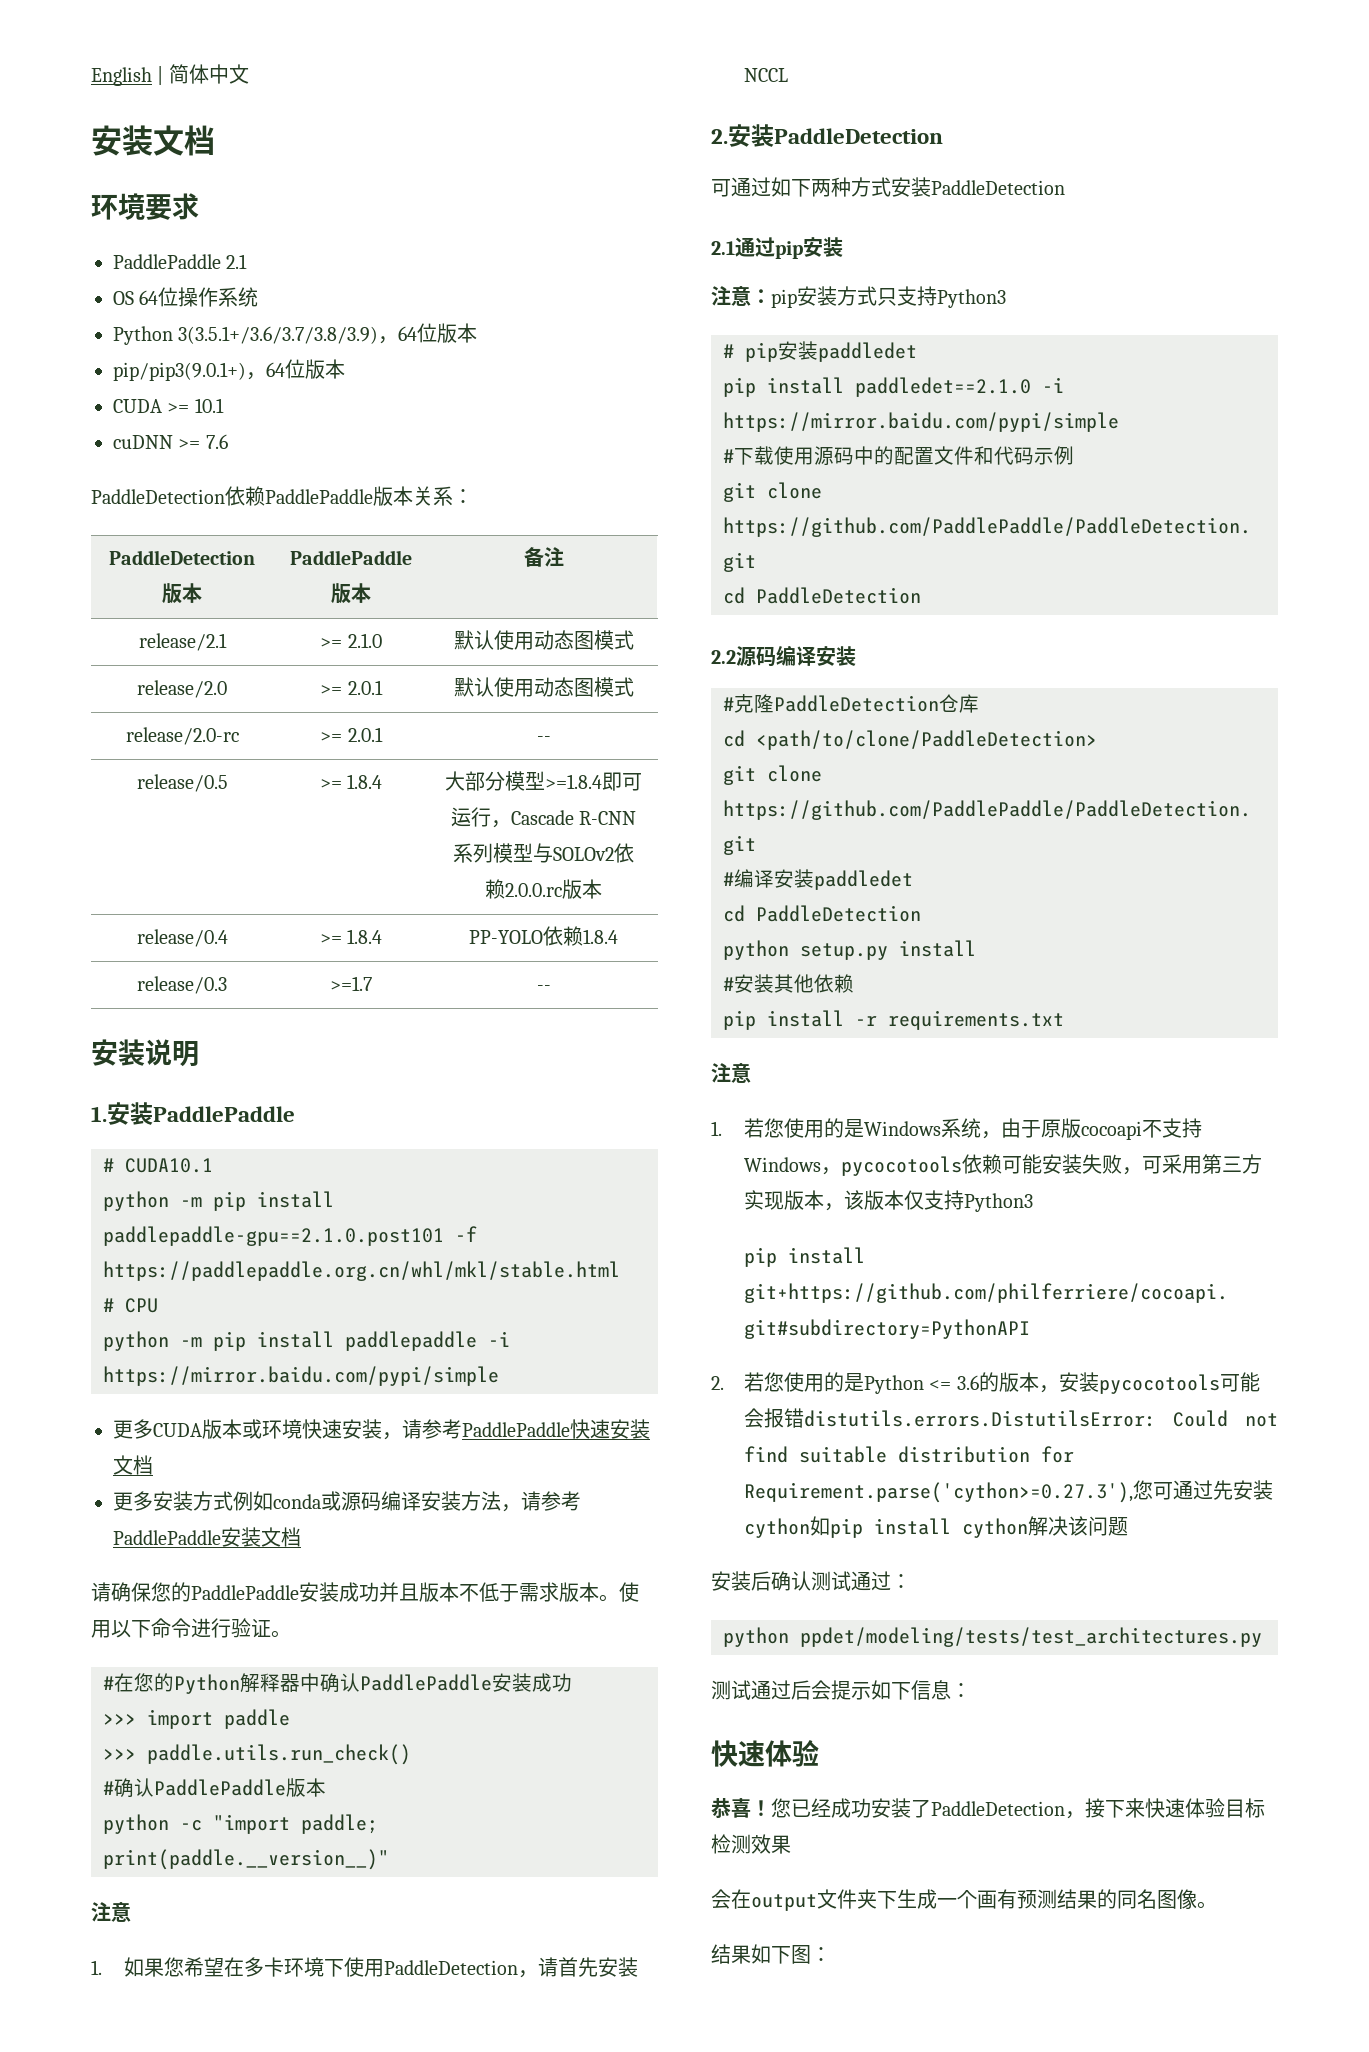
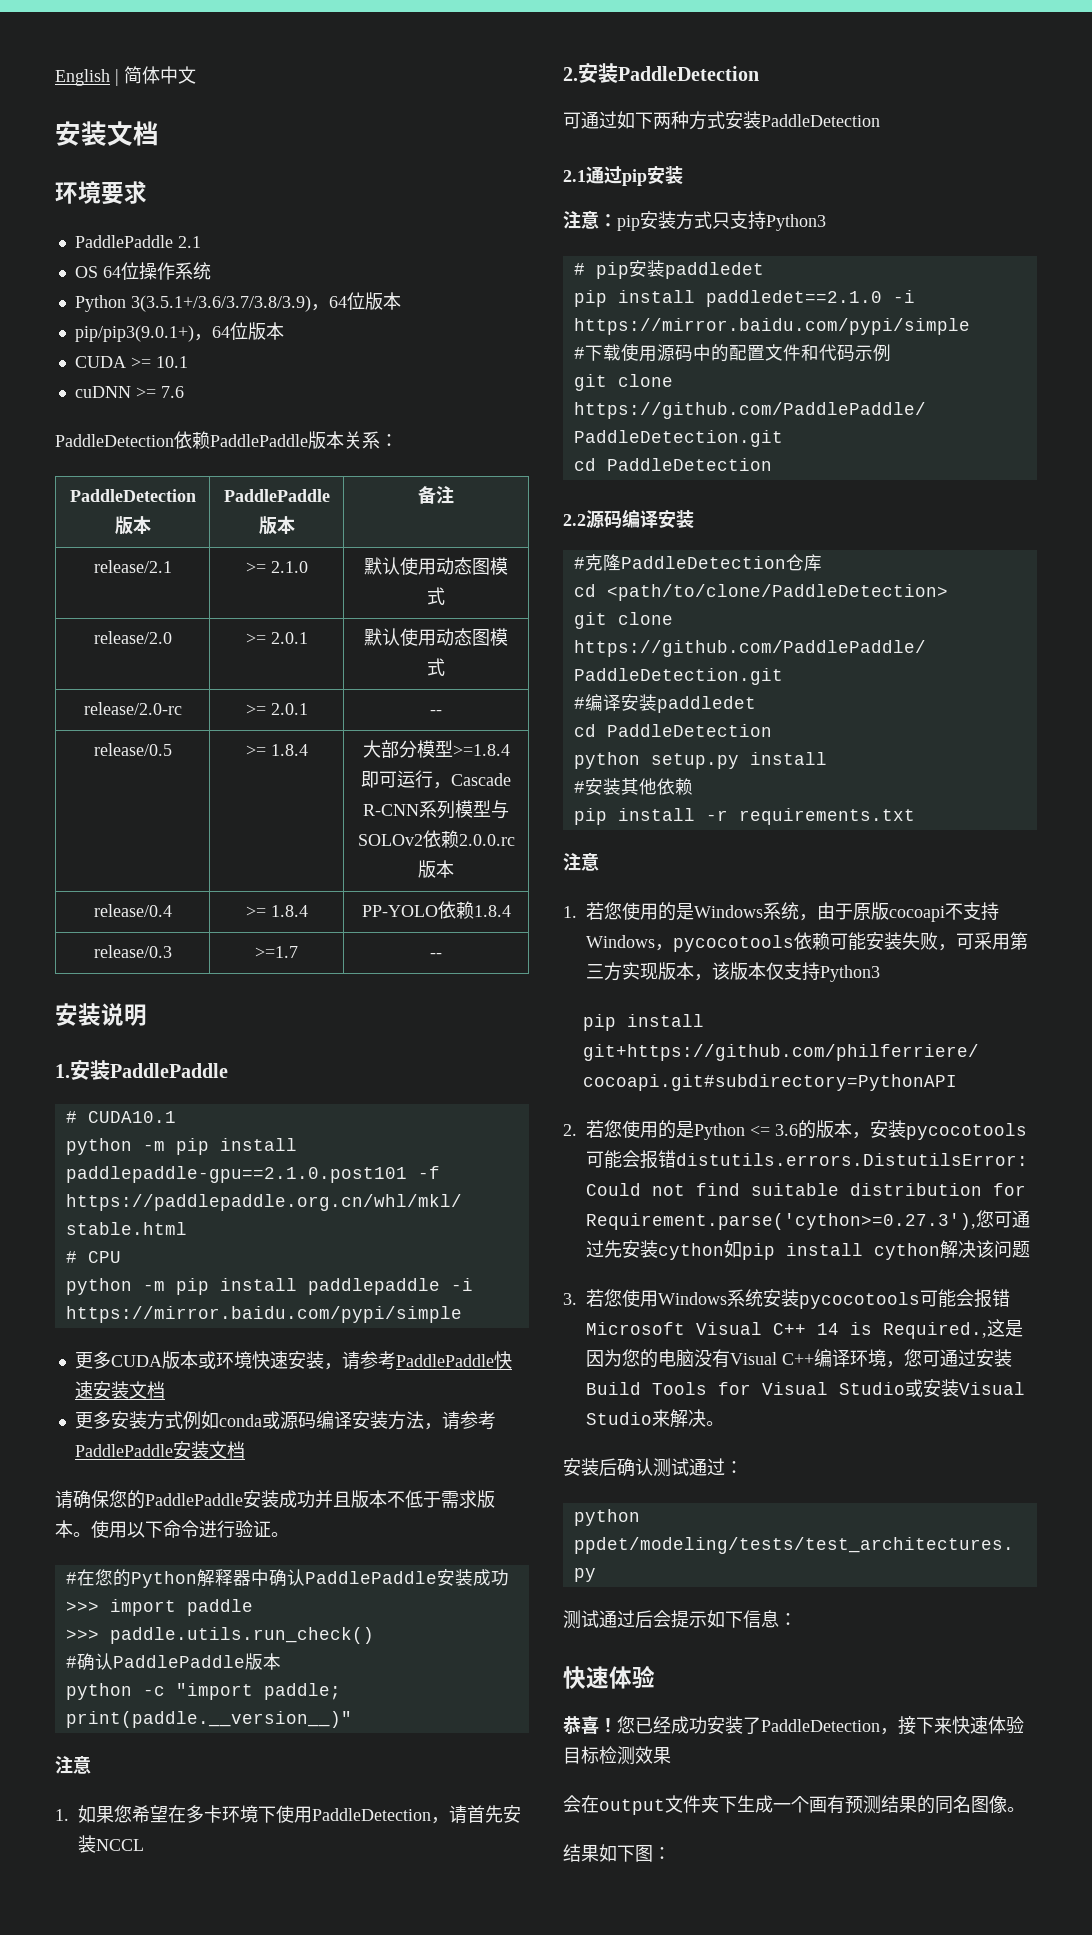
+ 3.若您使用Windows系统安装pycocotools可能会报错Microsoft Visual C++ 14 is Required.,这是因为您的电脑没有Visual C++编译环境，您可通过安装Build Tools for Visual Studio或安装Visual Studio来解决。

